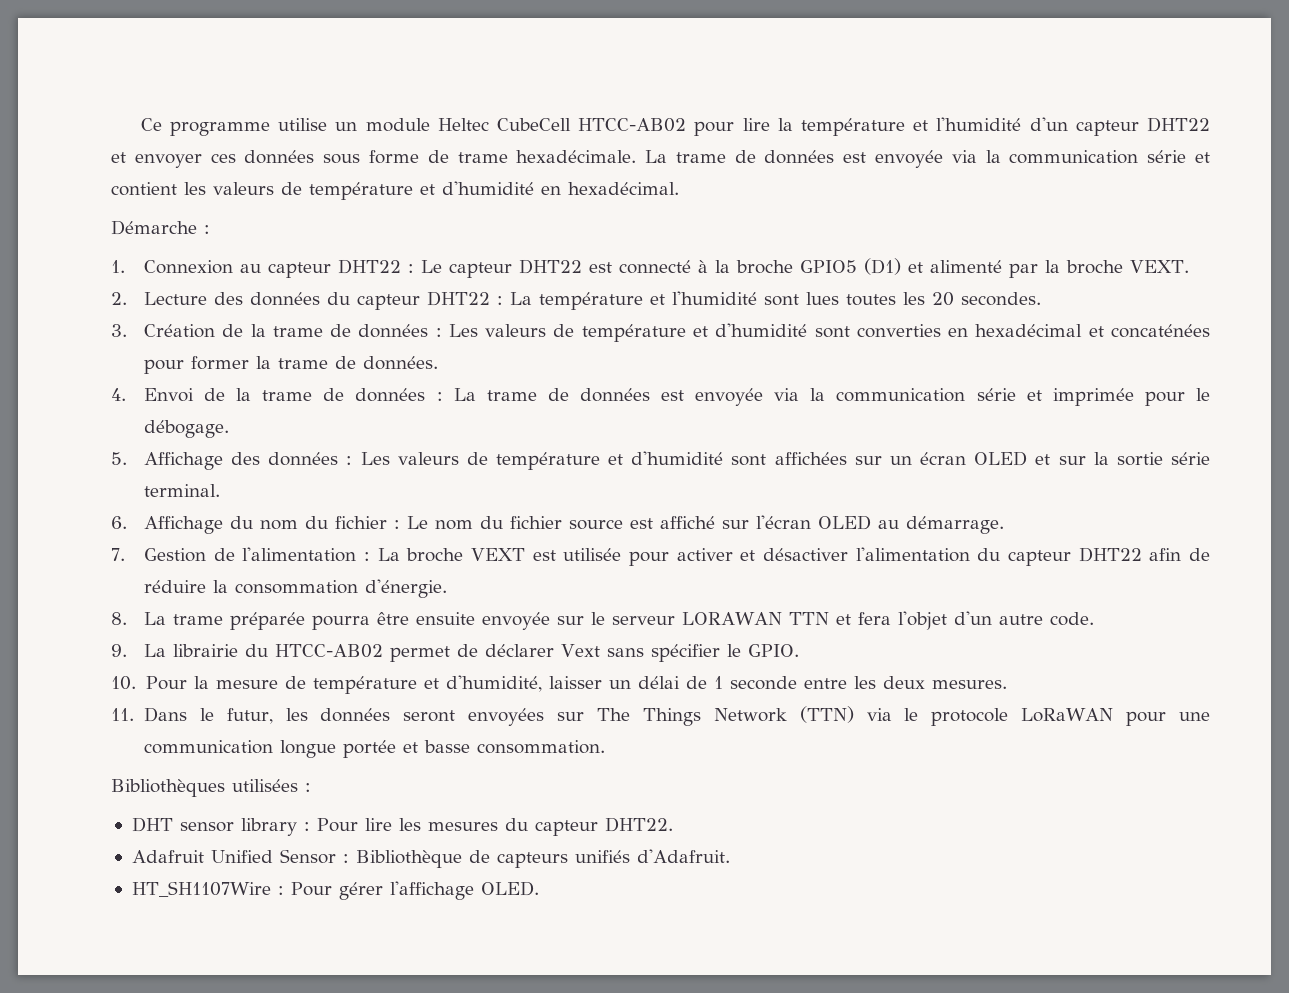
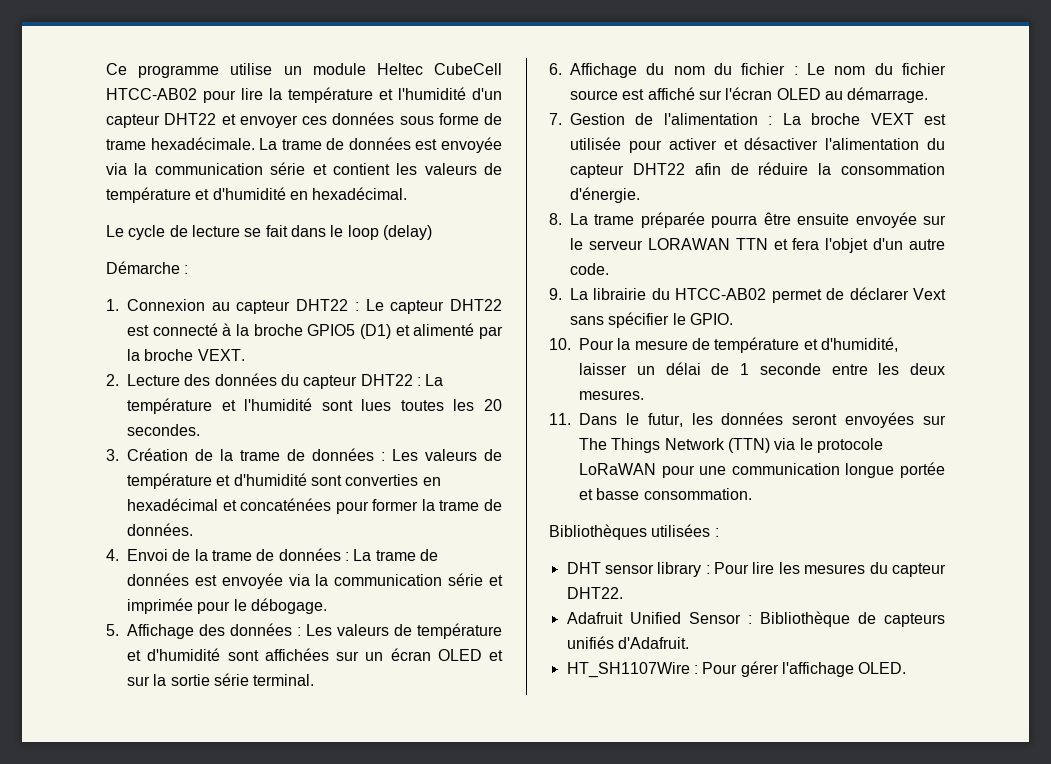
+ Le cycle de lecture se fait dans le loop (delay)

